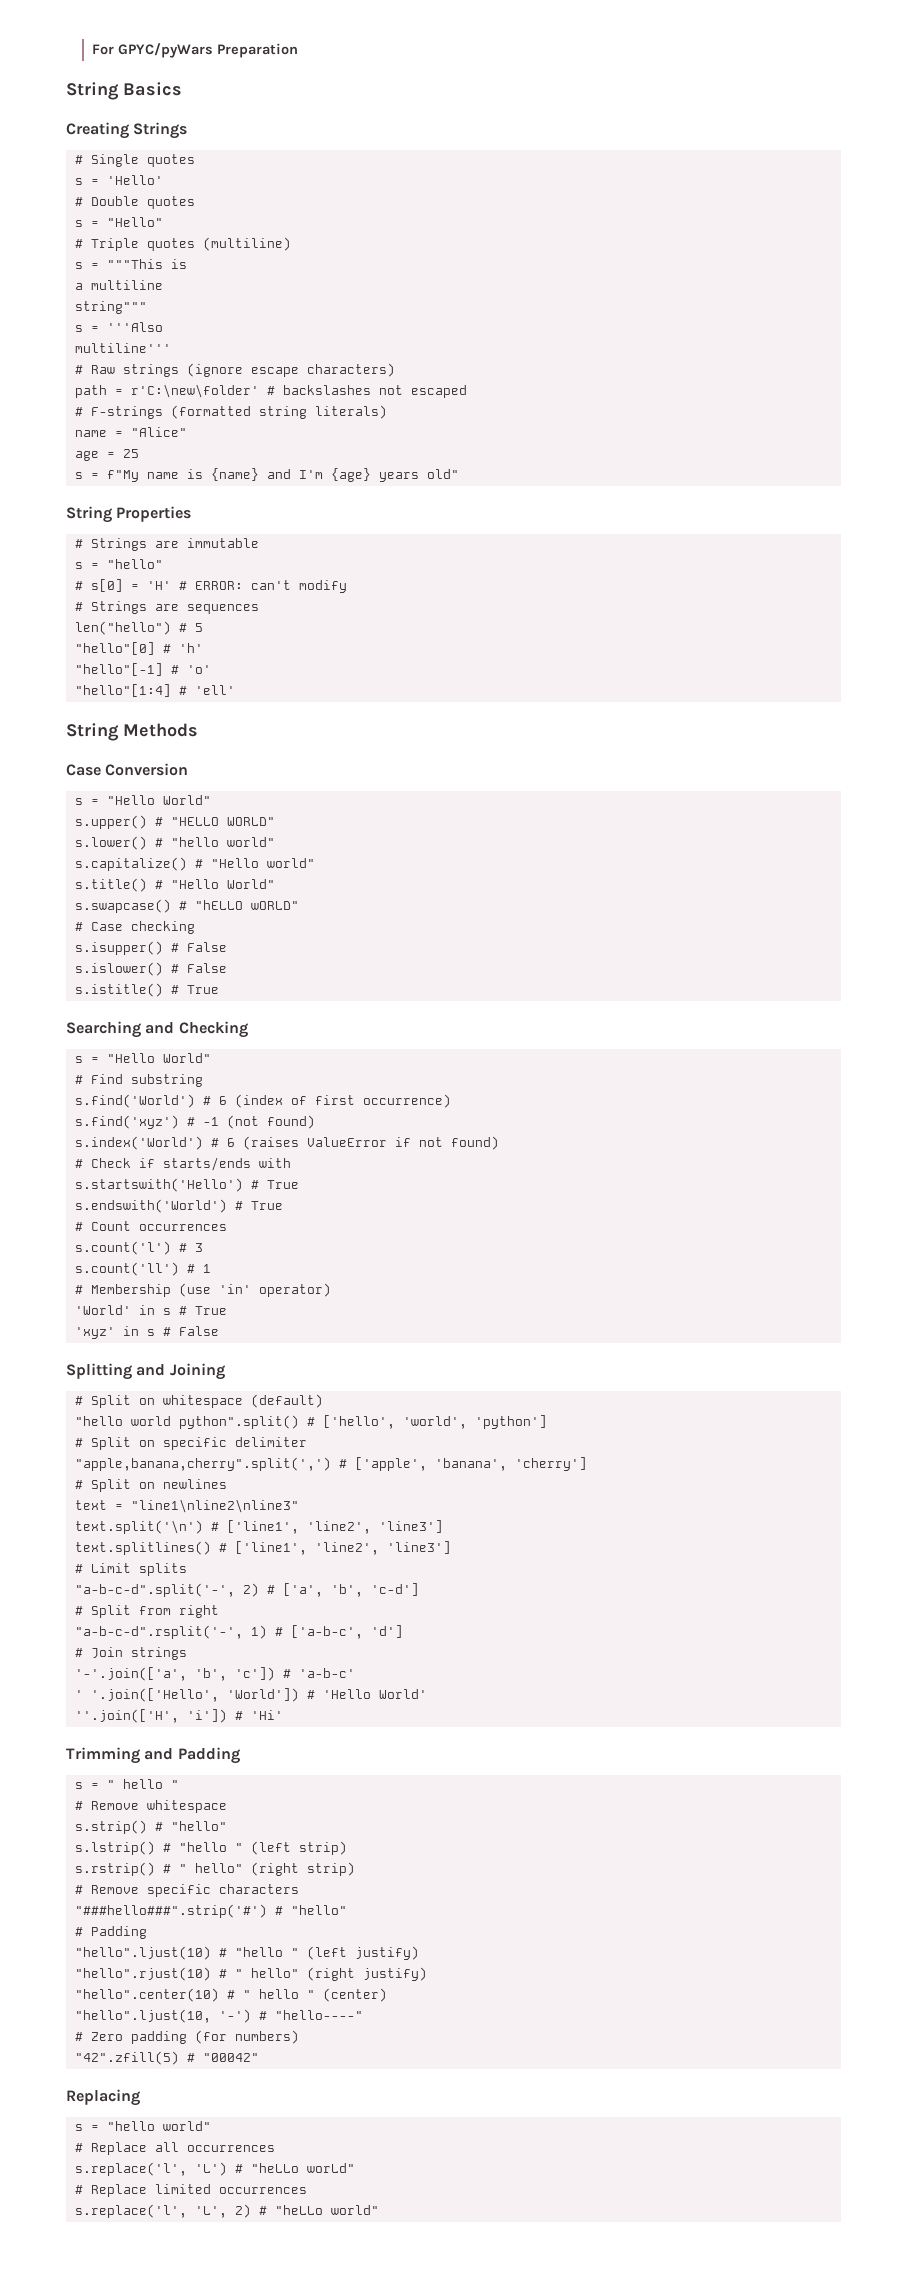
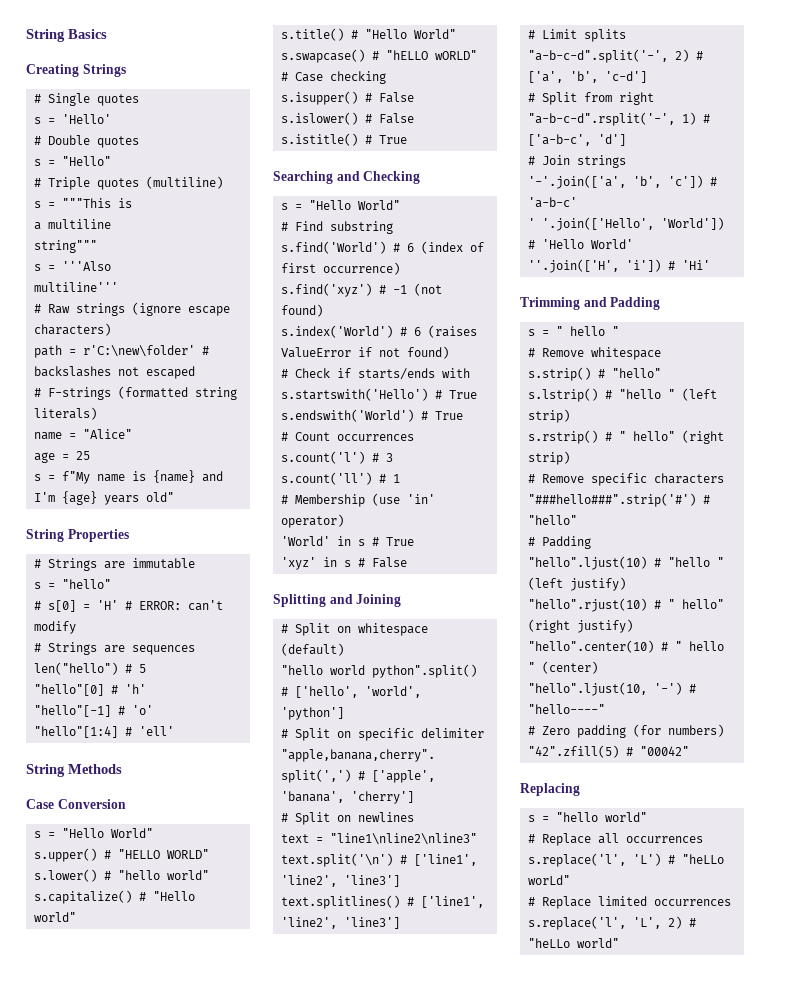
- For GPYC/pyWars Preparation

